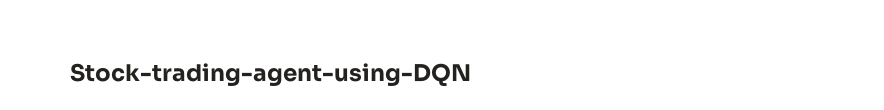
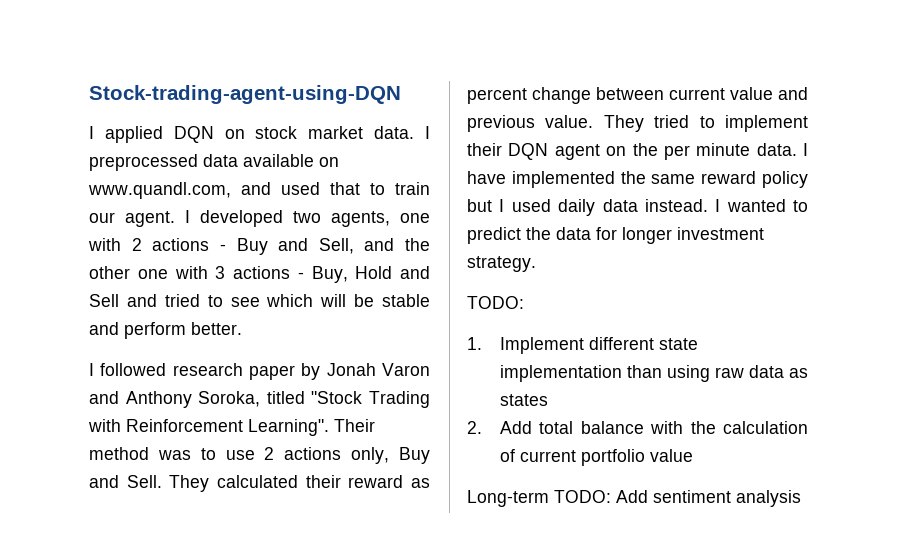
+ I applied DQN on stock market data. I preprocessed data available on www.quandl.com, and used that to train our agent. I developed two agents, one with 2 actions - Buy and Sell, and the other one with 3 actions - Buy, Hold and Sell and tried to see which will be stable and perform better.
+ I followed research paper by Jonah Varon and Anthony Soroka, titled "Stock Trading with Reinforcement Learning". Their method was to use 2 actions only, Buy and Sell. They calculated their reward as percent change between current value and previous value. They tried to implement their DQN agent on the per minute data. I have implemented the same reward policy but I used daily data instead. I wanted to predict the data for longer investment strategy.
+ TODO:
+ 1. Implement different state implementation than using raw data as states
+ 2. Add total balance with the calculation of current portfolio value
+ Long-term TODO: Add sentiment analysis

